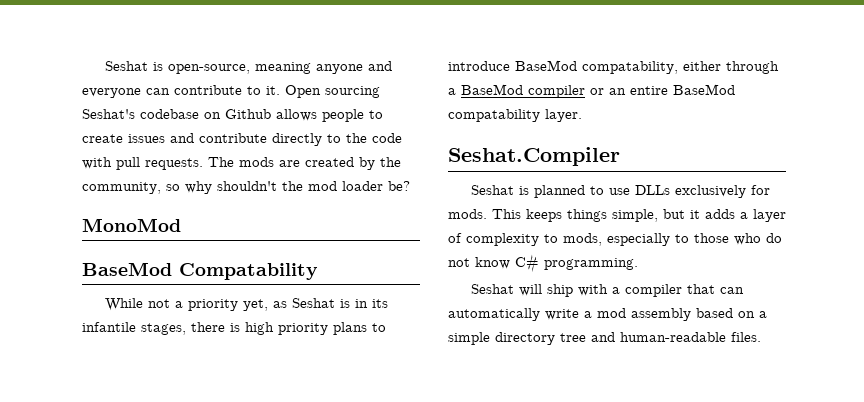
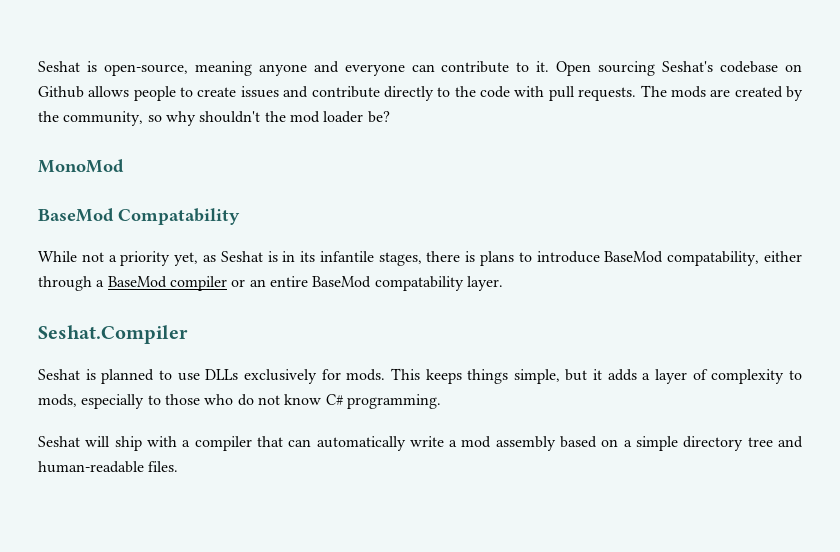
- While not a priority yet, as Seshat is in its infantile stages, there is high priority plans to introduce BaseMod compatability, either through a BaseMod compiler or an entire BaseMod compatability layer.
+ While not a priority yet, as Seshat is in its infantile stages, there is plans to introduce BaseMod compatability, either through a BaseMod compiler or an entire BaseMod compatability layer.

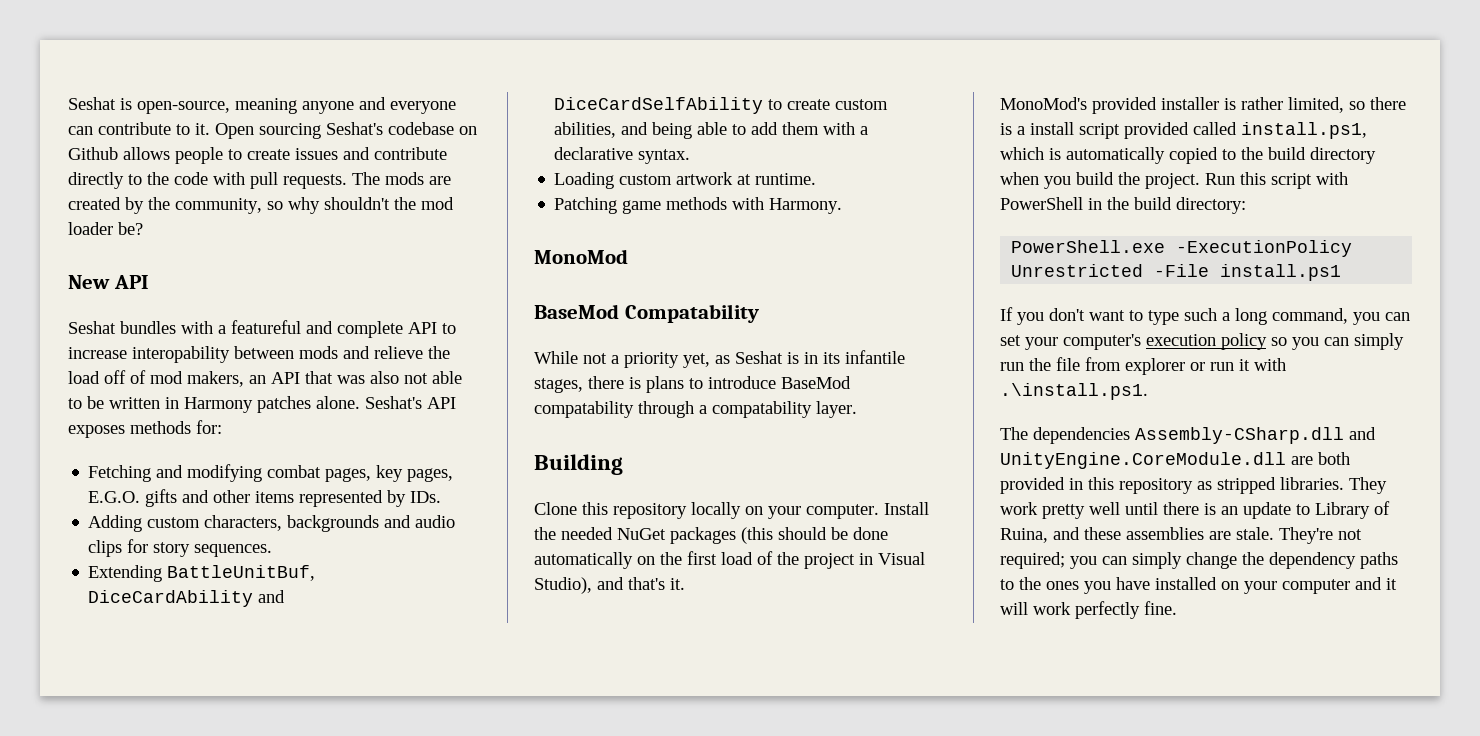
+ New API
+ Seshat bundles with a featureful and complete API to increase interopability between mods and relieve the load off of mod makers, an API that was also not able to be written in Harmony patches alone. Seshat's API exposes methods for:
+ Fetching and modifying combat pages, key pages, E.G.O. gifts and other items represented by IDs.
+ Adding custom characters, backgrounds and audio clips for story sequences.
+ Extending BattleUnitBuf, DiceCardAbility and DiceCardSelfAbility to create custom abilities, and being able to add them with a declarative syntax.
+ Loading custom artwork at runtime.
+ Patching game methods with Harmony.
- While not a priority yet, as Seshat is in its infantile stages, there is plans to introduce BaseMod compatability, either through a BaseMod compiler or an entire BaseMod compatability layer.
- Seshat.Compiler
- Seshat is planned to use DLLs exclusively for mods. This keeps things simple, but it adds a layer of complexity to mods, especially to those who do not know C# programming.
- Seshat will ship with a compiler that can automatically write a mod assembly based on a simple directory tree and human-readable files.
+ While not a priority yet, as Seshat is in its infantile stages, there is plans to introduce BaseMod compatability through a compatability layer.
+ Building
+ Clone this repository locally on your computer. Install the needed NuGet packages (this should be done automatically on the first load of the project in Visual Studio), and that's it.
+ MonoMod's provided installer is rather limited, so there is a install script provided called install.ps1, which is automatically copied to the build directory when you build the project. Run this script with PowerShell in the build directory:
+ PowerShell.exe -ExecutionPolicy Unrestricted -File install.ps1
+ If you don't want to type such a long command, you can set your computer's execution policy so you can simply run the file from explorer or run it with .\install.ps1.
+ The dependencies Assembly-CSharp.dll and UnityEngine.CoreModule.dll are both provided in this repository as stripped libraries. They work pretty well until there is an update to Library of Ruina, and these assemblies are stale. They're not required; you can simply change the dependency paths to the ones you have installed on your computer and it will work perfectly fine.

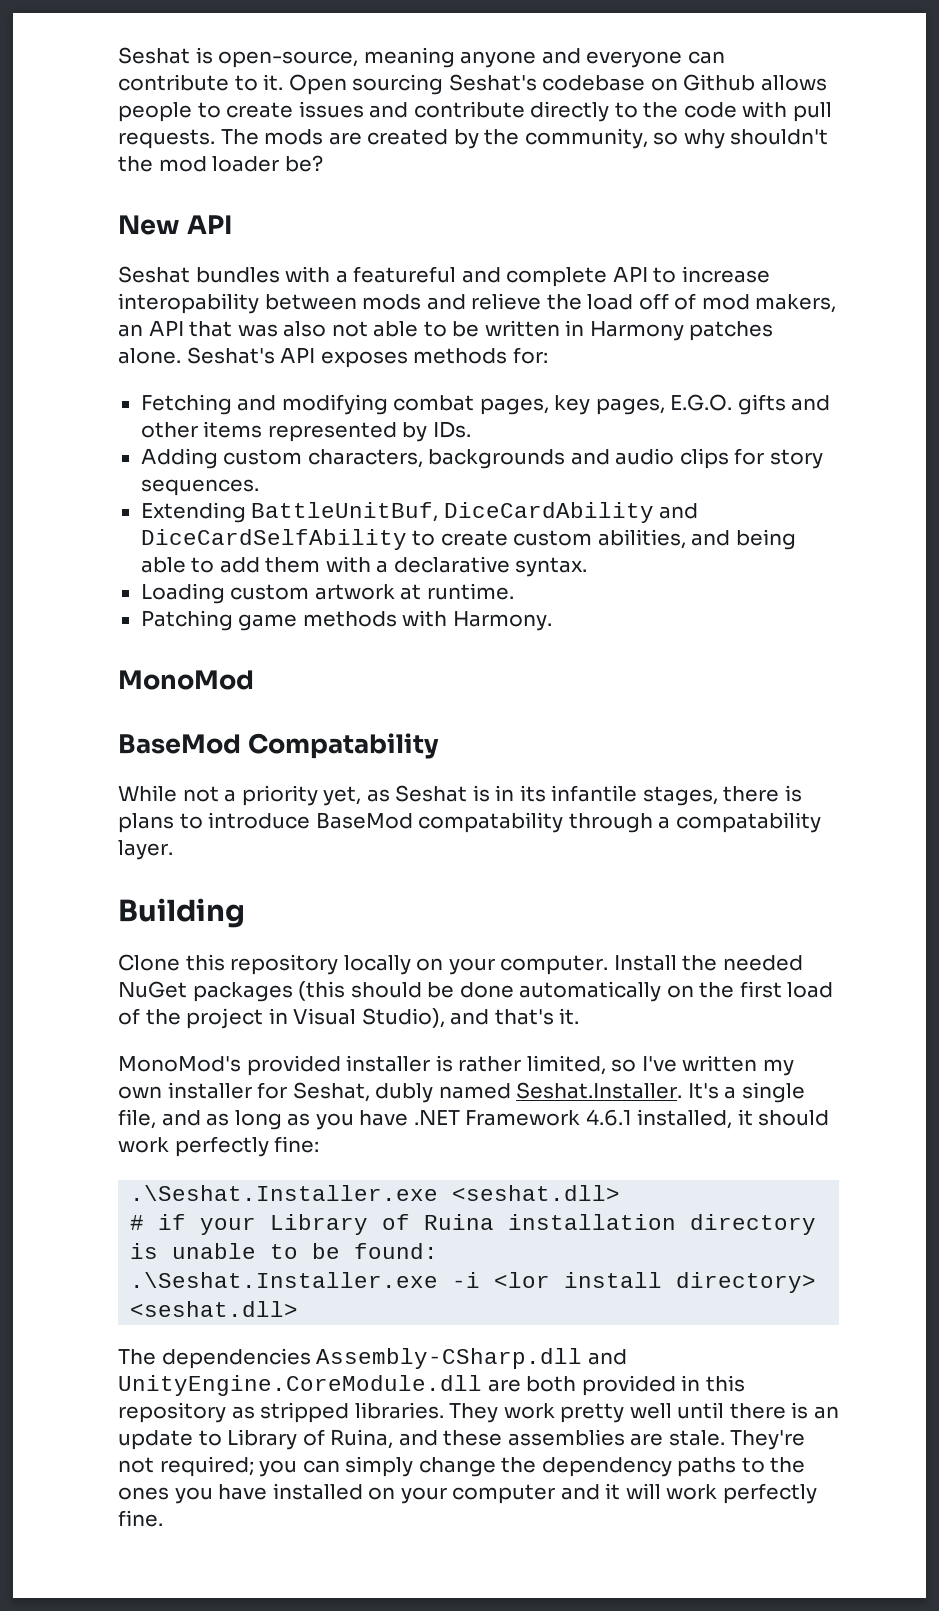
- MonoMod's provided installer is rather limited, so there is a install script provided called install.ps1, which is automatically copied to the build directory when you build the project. Run this script with PowerShell in the build directory:
- PowerShell.exe -ExecutionPolicy Unrestricted -File install.ps1
- If you don't want to type such a long command, you can set your computer's execution policy so you can simply run the file from explorer or run it with .\install.ps1.
+ MonoMod's provided installer is rather limited, so I've written my own installer for Seshat, dubly named Seshat.Installer. It's a single file, and as long as you have .NET Framework 4.6.1 installed, it should work perfectly fine:
+ .\Seshat.Installer.exe <seshat.dll>
+ # if your Library of Ruina installation directory is unable to be found:
+ .\Seshat.Installer.exe -i <lor install directory> <seshat.dll>

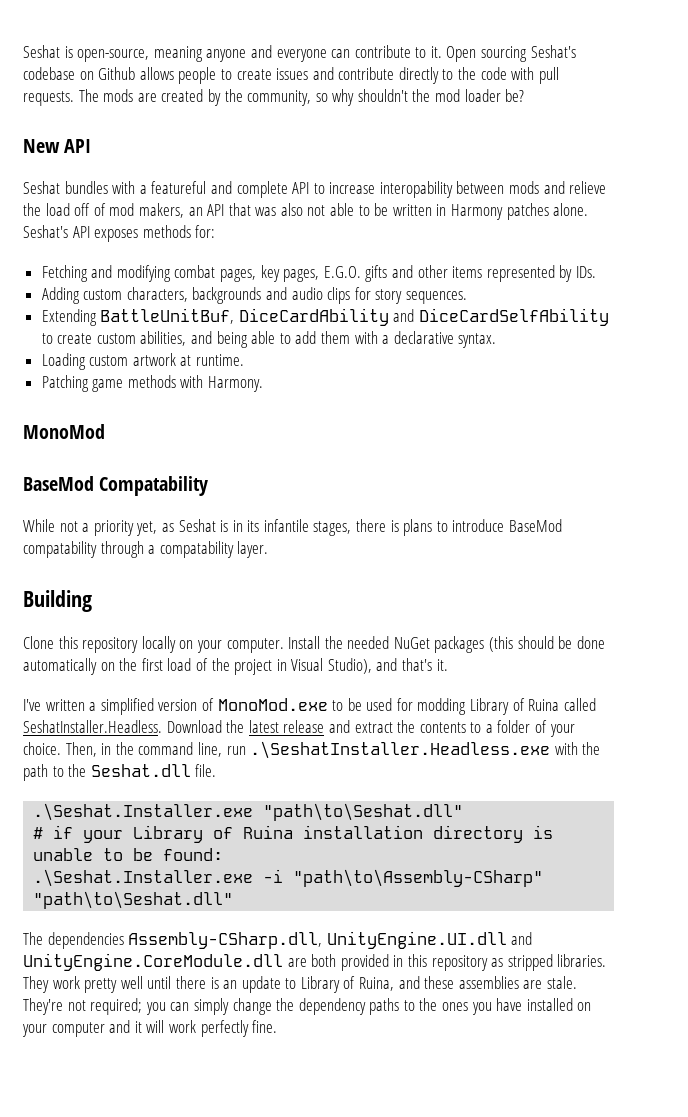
- MonoMod's provided installer is rather limited, so I've written my own installer for Seshat, dubly named Seshat.Installer. It's a single file, and as long as you have .NET Framework 4.6.1 installed, it should work perfectly fine:
- .\Seshat.Installer.exe <seshat.dll>
+ I've written a simplified version of MonoMod.exe to be used for modding Library of Ruina called SeshatInstaller.Headless. Download the latest release and extract the contents to a folder of your choice. Then, in the command line, run .\SeshatInstaller.Headless.exe with the path to the Seshat.dll file.
+ .\Seshat.Installer.exe "path\to\Seshat.dll"
- .\Seshat.Installer.exe -i <lor install directory> <seshat.dll>
+ .\Seshat.Installer.exe -i "path\to\Assembly-CSharp" "path\to\Seshat.dll"
- The dependencies Assembly-CSharp.dll and UnityEngine.CoreModule.dll are both provided in this repository as stripped libraries.
+ The dependencies Assembly-CSharp.dll, UnityEngine.UI.dll and UnityEngine.CoreModule.dll are both provided in this repository as stripped libraries.

